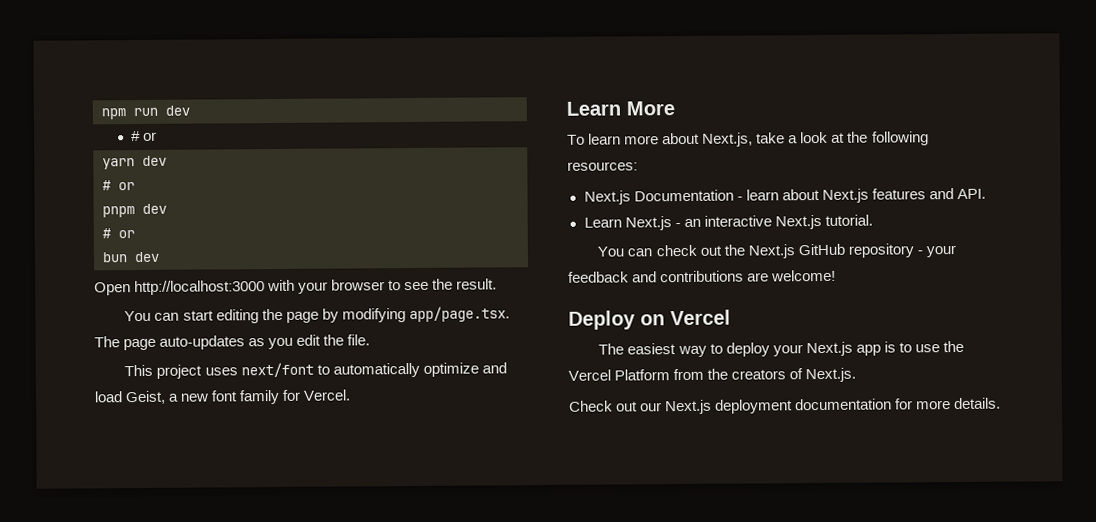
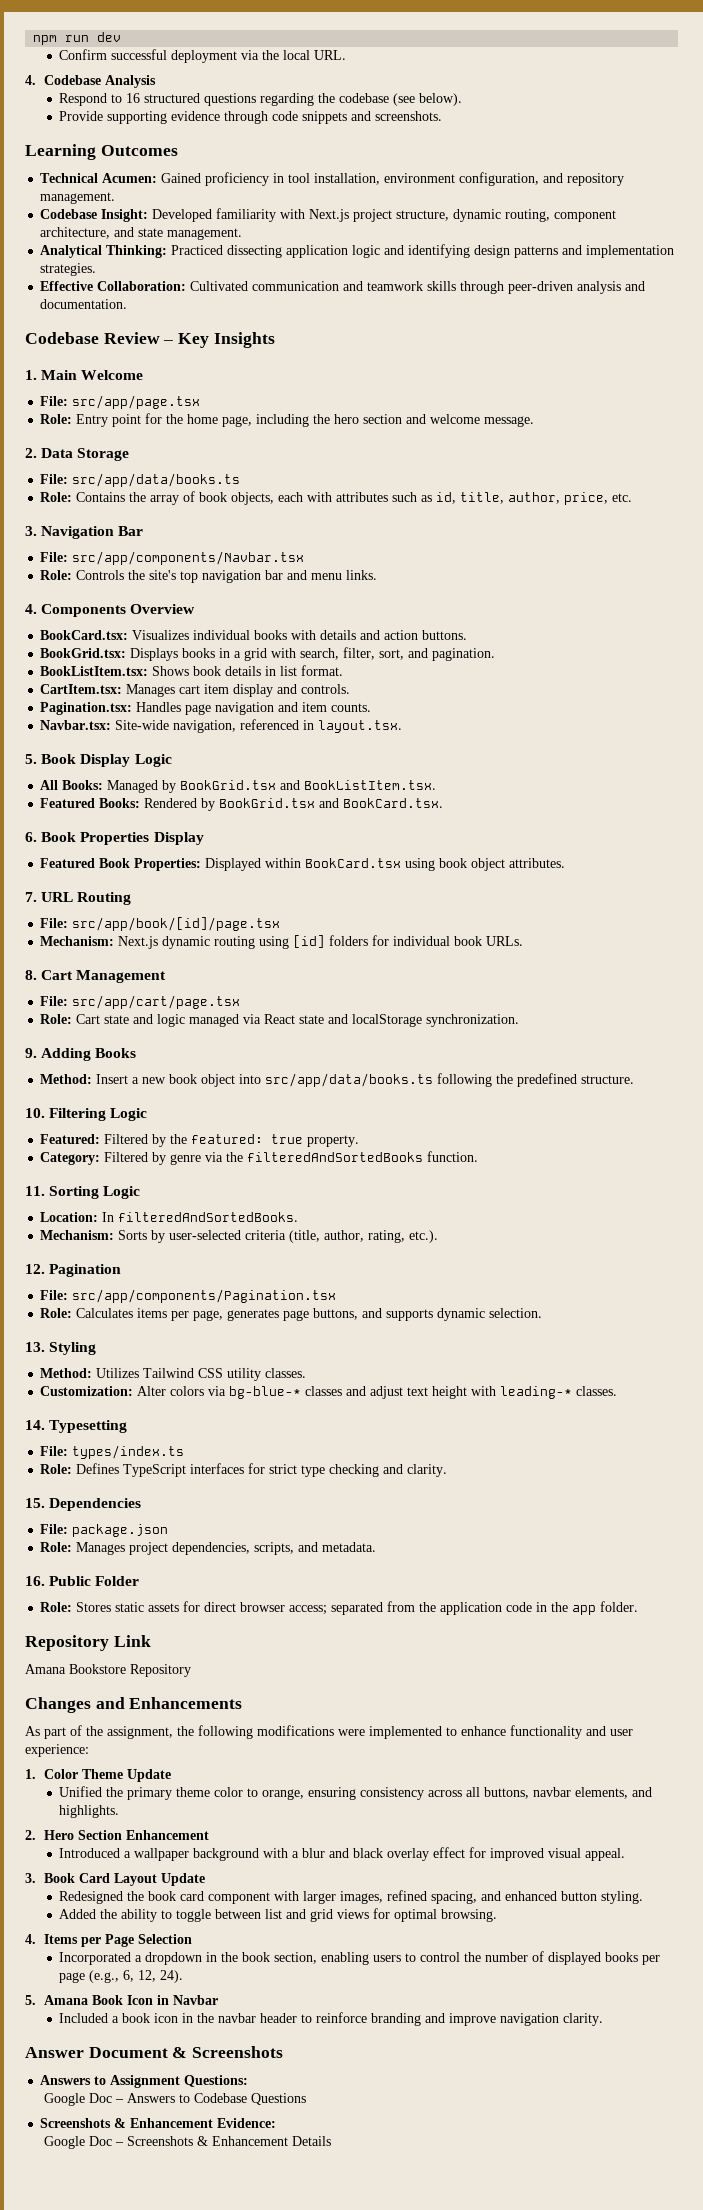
  npm run dev
- # or
- yarn dev
- # or
- pnpm dev
- # or
- bun dev
- Open http://localhost:3000 with your browser to see the result.
- You can start editing the page by modifying app/page.tsx. The page auto-updates as you edit the file.
- This project uses next/font to automatically optimize and load Geist, a new font family for Vercel.
- Learn More
- To learn more about Next.js, take a look at the following resources:
- Next.js Documentation - learn about Next.js features and API.
- Learn Next.js - an interactive Next.js tutorial.
- You can check out the Next.js GitHub repository - your feedback and contributions are welcome!
- Deploy on Vercel
- The easiest way to deploy your Next.js app is to use the Vercel Platform from the creators of Next.js.
- Check out our Next.js deployment documentation for more details.
+ Confirm successful deployment via the local URL.
+ 4. Codebase Analysis
+ Respond to 16 structured questions regarding the codebase (see below).
+ Provide supporting evidence through code snippets and screenshots.
+ Learning Outcomes
+ Technical Acumen: Gained proficiency in tool installation, environment configuration, and repository management.
+ Codebase Insight: Developed familiarity with Next.js project structure, dynamic routing, component architecture, and state management.
+ Analytical Thinking: Practiced dissecting application logic and identifying design patterns and implementation strategies.
+ Effective Collaboration: Cultivated communication and teamwork skills through peer-driven analysis and documentation.
+ Codebase Review – Key Insights
+ 1. Main Welcome
+ File: src/app/page.tsx
+ Role: Entry point for the home page, including the hero section and welcome message.
+ 2. Data Storage
+ File: src/app/data/books.ts
+ Role: Contains the array of book objects, each with attributes such as id, title, author, price, etc.
+ 3. Navigation Bar
+ File: src/app/components/Navbar.tsx
+ Role: Controls the site's top navigation bar and menu links.
+ 4. Components Overview
+ BookCard.tsx: Visualizes individual books with details and action buttons.
+ BookGrid.tsx: Displays books in a grid with search, filter, sort, and pagination.
+ BookListItem.tsx: Shows book details in list format.
+ CartItem.tsx: Manages cart item display and controls.
+ Pagination.tsx: Handles page navigation and item counts.
+ Navbar.tsx: Site-wide navigation, referenced in layout.tsx.
+ 5. Book Display Logic
+ All Books: Managed by BookGrid.tsx and BookListItem.tsx.
+ Featured Books: Rendered by BookGrid.tsx and BookCard.tsx.
+ 6. Book Properties Display
+ Featured Book Properties: Displayed within BookCard.tsx using book object attributes.
+ 7. URL Routing
+ File: src/app/book/[id]/page.tsx
+ Mechanism: Next.js dynamic routing using [id] folders for individual book URLs.
+ 8. Cart Management
+ File: src/app/cart/page.tsx
+ Role: Cart state and logic managed via React state and localStorage synchronization.
+ 9. Adding Books
+ Method: Insert a new book object into src/app/data/books.ts following the predefined structure.
+ 10. Filtering Logic
+ Featured: Filtered by the featured: true property.
+ Category: Filtered by genre via the filteredAndSortedBooks function.
+ 11. Sorting Logic
+ Location: In filteredAndSortedBooks.
+ Mechanism: Sorts by user-selected criteria (title, author, rating, etc.).
+ 12. Pagination
+ File: src/app/components/Pagination.tsx
+ Role: Calculates items per page, generates page buttons, and supports dynamic selection.
+ 13. Styling
+ Method: Utilizes Tailwind CSS utility classes.
+ Customization: Alter colors via bg-blue-* classes and adjust text height with leading-* classes.
+ 14. Typesetting
+ File: types/index.ts
+ Role: Defines TypeScript interfaces for strict type checking and clarity.
+ 15. Dependencies
+ File: package.json
+ Role: Manages project dependencies, scripts, and metadata.
+ 16. Public Folder
+ Role: Stores static assets for direct browser access; separated from the application code in the app folder.
+ Repository Link
+ Amana Bookstore Repository
+ Changes and Enhancements
+ As part of the assignment, the following modifications were implemented to enhance functionality and user experience:
+ 1. Color Theme Update
+ Unified the primary theme color to orange, ensuring consistency across all buttons, navbar elements, and highlights.
+ 2. Hero Section Enhancement
+ Introduced a wallpaper background with a blur and black overlay effect for improved visual appeal.
+ 3. Book Card Layout Update
+ Redesigned the book card component with larger images, refined spacing, and enhanced button styling.
+ Added the ability to toggle between list and grid views for optimal browsing.
+ 4. Items per Page Selection
+ Incorporated a dropdown in the book section, enabling users to control the number of displayed books per page (e.g., 6, 12, 24).
+ 5. Amana Book Icon in Navbar
+ Included a book icon in the navbar header to reinforce branding and improve navigation clarity.
+ Answer Document & Screenshots
+ Answers to Assignment Questions:
+ Google Doc – Answers to Codebase Questions
+ Screenshots & Enhancement Evidence:
+ Google Doc – Screenshots & Enhancement Details

